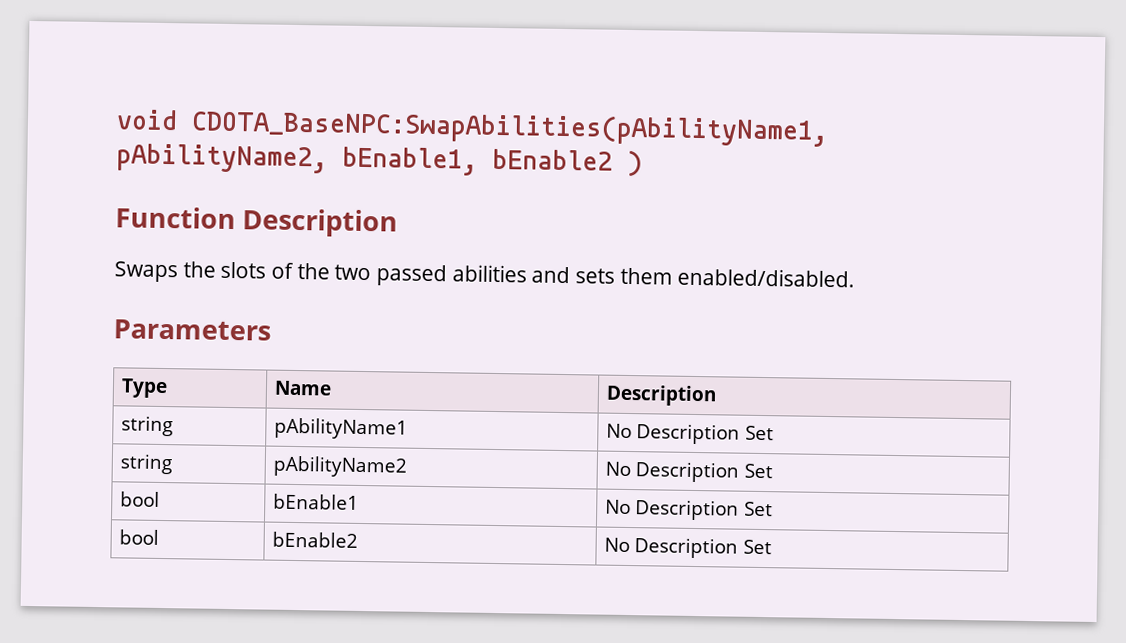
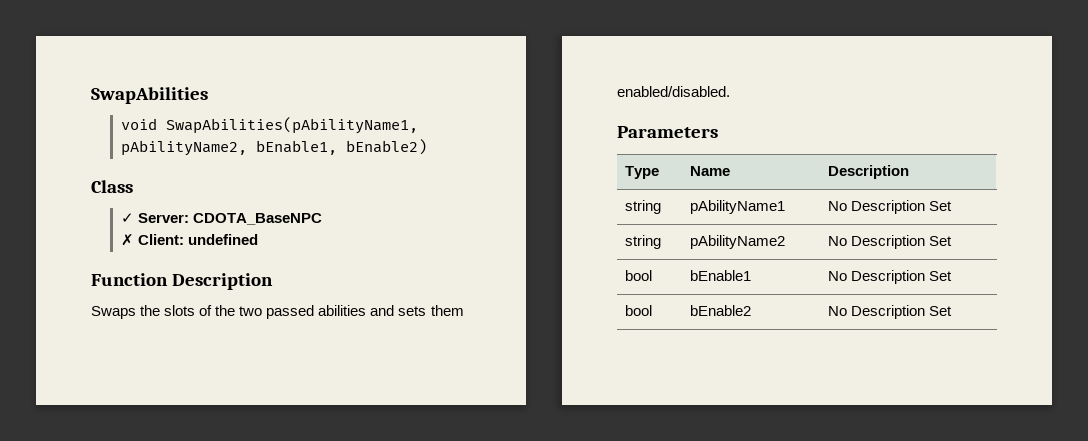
- void CDOTA_BaseNPC:SwapAbilities(pAbilityName1, pAbilityName2, bEnable1, bEnable2 )
+ SwapAbilities
+ void SwapAbilities(pAbilityName1, pAbilityName2, bEnable1, bEnable2)
+ Class
+ ✓ Server: CDOTA_BaseNPC
+ ✗ Client: undefined

